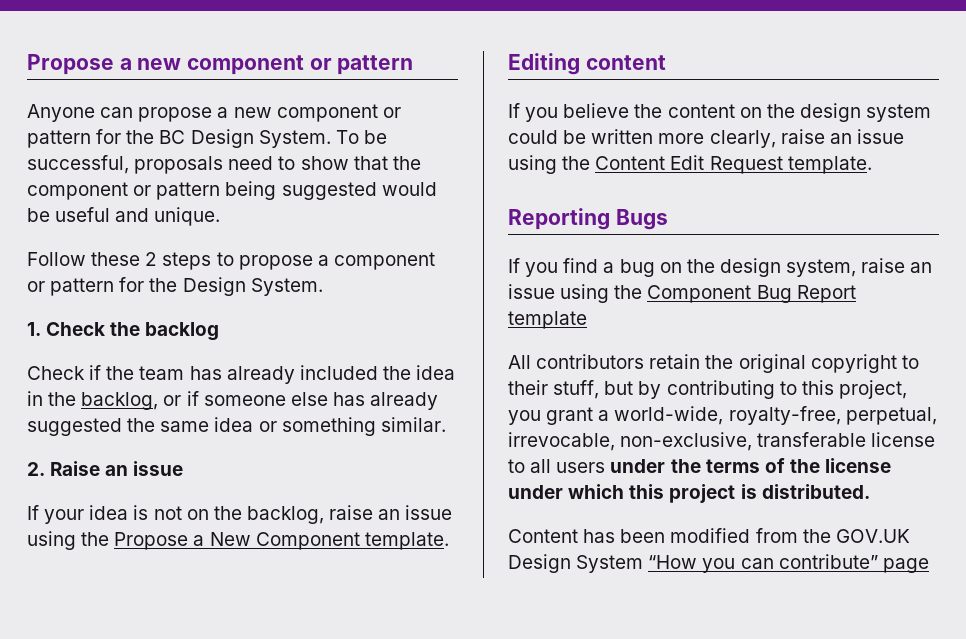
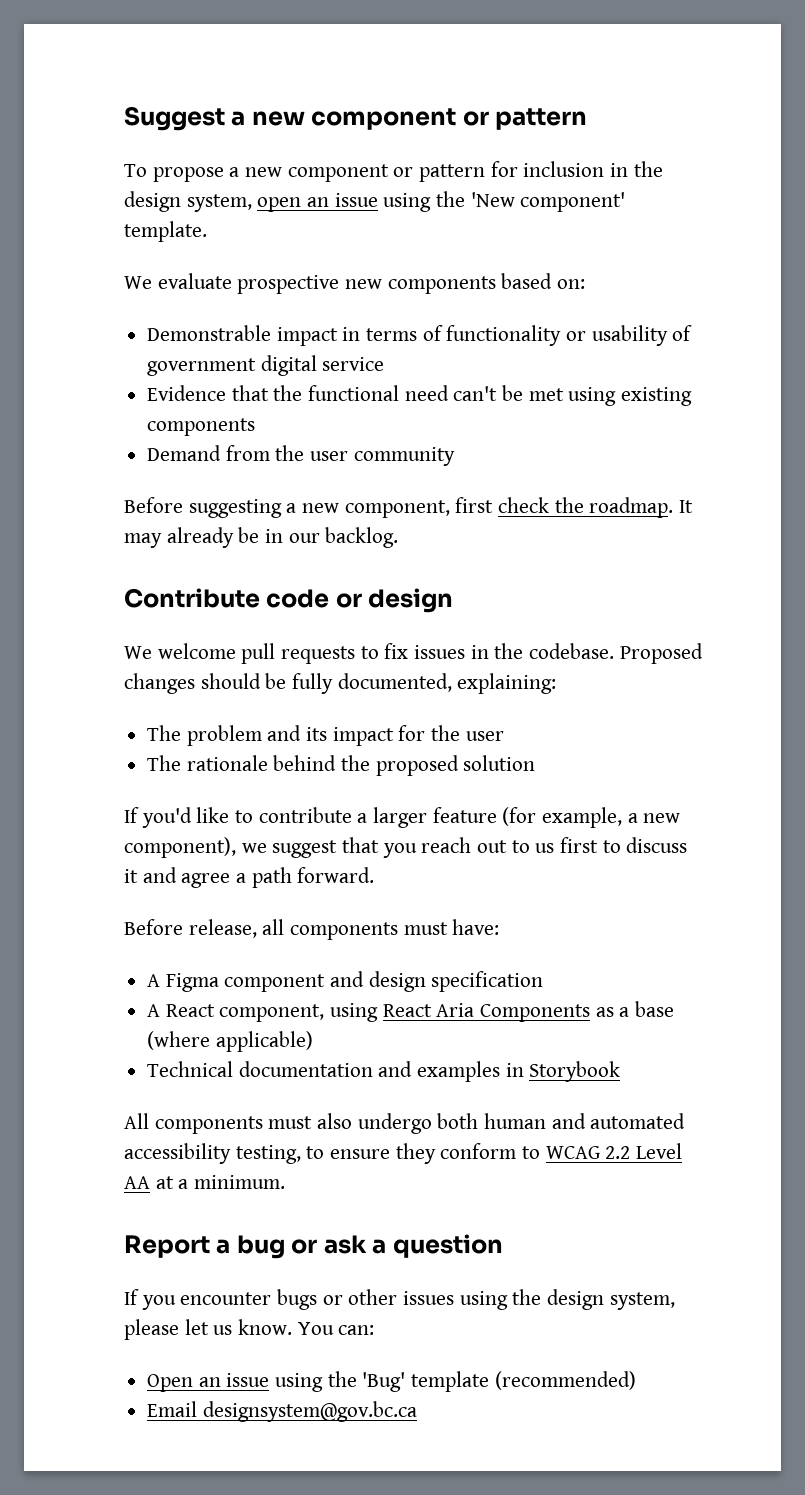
- Propose a new component or pattern
+ Suggest a new component or pattern
- Anyone can propose a new component or pattern for the BC Design System. To be successful, proposals need to show that the component or pattern being suggested would be useful and unique.
- Follow these 2 steps to propose a component or pattern for the Design System.
- 1. Check the backlog
- Check if the team has already included the idea in the backlog, or if someone else has already suggested the same idea or something similar.
- 2. Raise an issue
- If your idea is not on the backlog, raise an issue using the Propose a New Component template.
- Editing content
- If you believe the content on the design system could be written more clearly, raise an issue using the Content Edit Request template.
- Reporting Bugs
- If you find a bug on the design system, raise an issue using the Component Bug Report template
- All contributors retain the original copyright to their stuff, but by contributing to this project, you grant a world-wide, royalty-free, perpetual, irrevocable, non-exclusive, transferable license to all users under the terms of the license under which this project is distributed.
- Content has been modified from the GOV.UK Design System “How you can contribute” page
+ To propose a new component or pattern for inclusion in the design system, open an issue using the 'New component' template.
+ We evaluate prospective new components based on:
+ Demonstrable impact in terms of functionality or usability of government digital service
+ Evidence that the functional need can't be met using existing components
+ Demand from the user community
+ Before suggesting a new component, first check the roadmap. It may already be in our backlog.
+ Contribute code or design
+ We welcome pull requests to fix issues in the codebase. Proposed changes should be fully documented, explaining:
+ The problem and its impact for the user
+ The rationale behind the proposed solution
+ If you'd like to contribute a larger feature (for example, a new component), we suggest that you reach out to us first to discuss it and agree a path forward.
+ Before release, all components must have:
+ A Figma component and design specification
+ A React component, using React Aria Components as a base (where applicable)
+ Technical documentation and examples in Storybook
+ All components must also undergo both human and automated accessibility testing, to ensure they conform to WCAG 2.2 Level AA at a minimum.
+ Report a bug or ask a question
+ If you encounter bugs or other issues using the design system, please let us know. You can:
+ Open an issue using the 'Bug' template (recommended)
+ Email designsystem@gov.bc.ca

